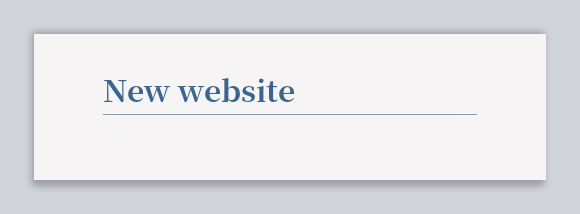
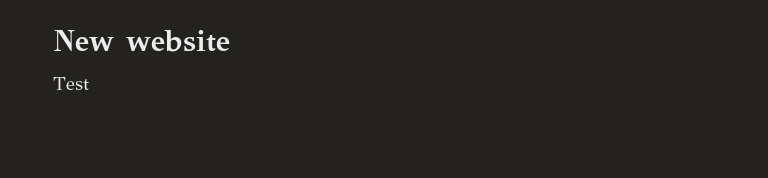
+ Test

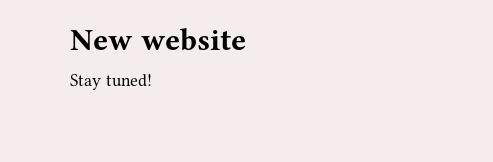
- Test
+ Stay tuned!

